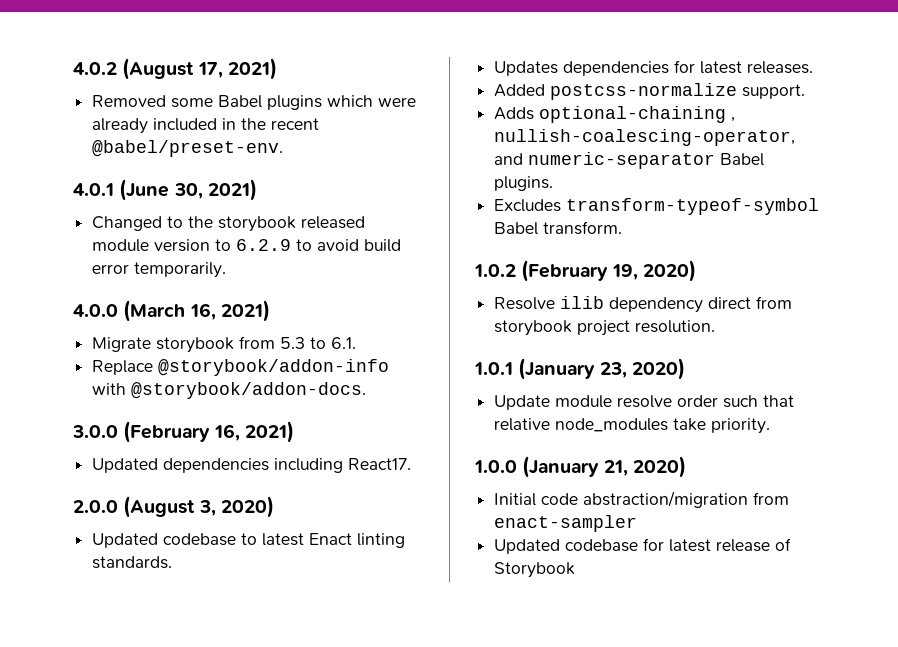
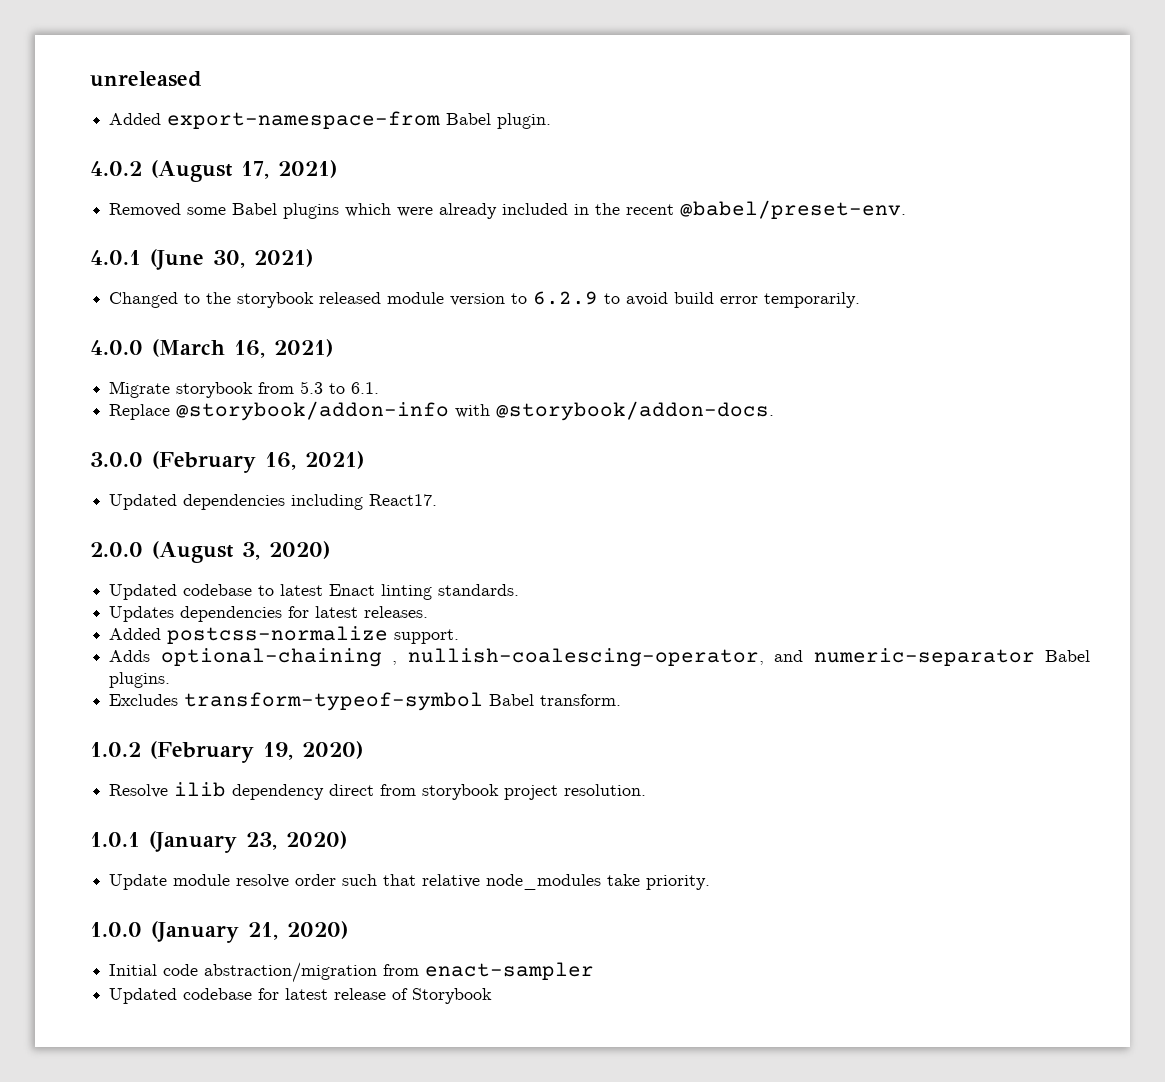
+ unreleased
+ Added export-namespace-from Babel plugin.

